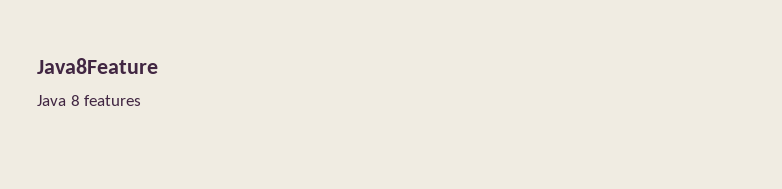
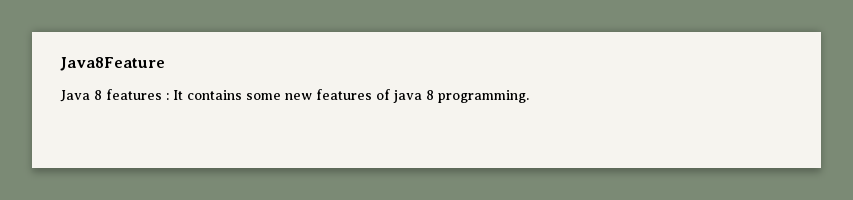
- Java 8 features
+ Java 8 features : It contains some new features of java 8 programming.

